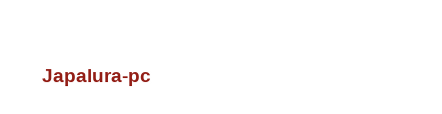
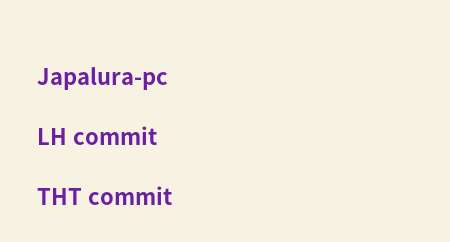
+ LH commit
+ THT commit

